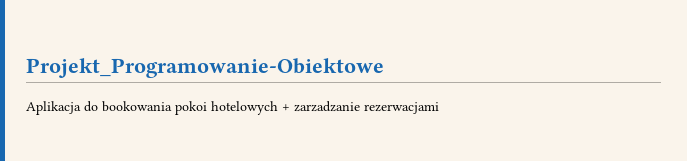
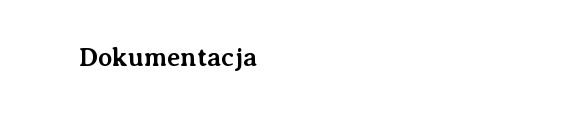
- Projekt_Programowanie-Obiektowe
- Aplikacja do bookowania pokoi hotelowych + zarzadzanie rezerwacjami
+ Dokumentacja

